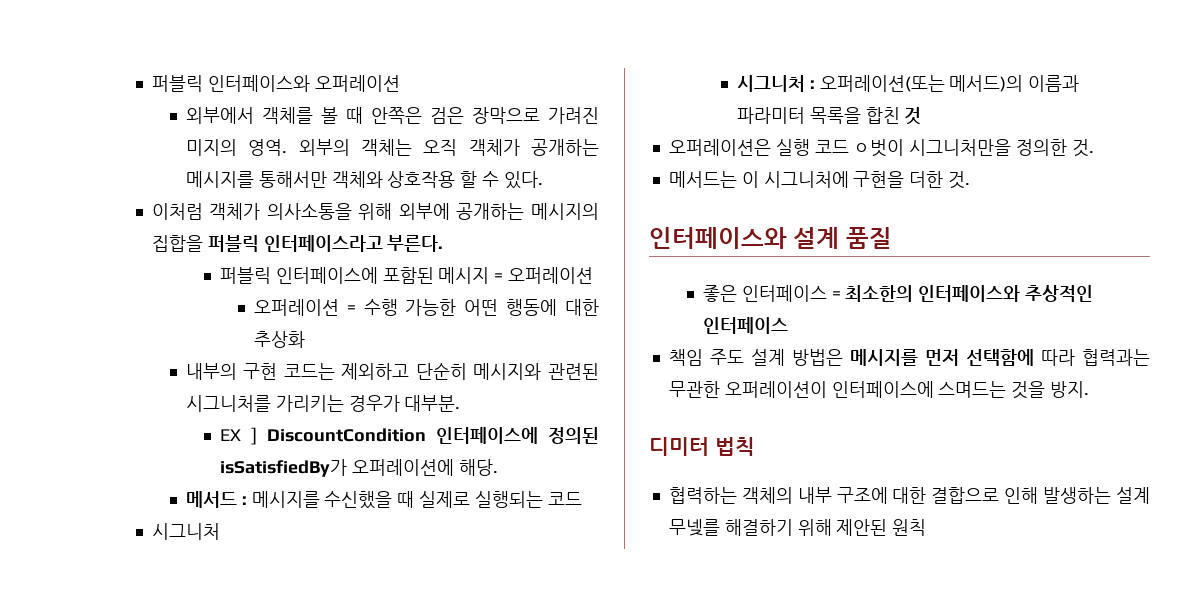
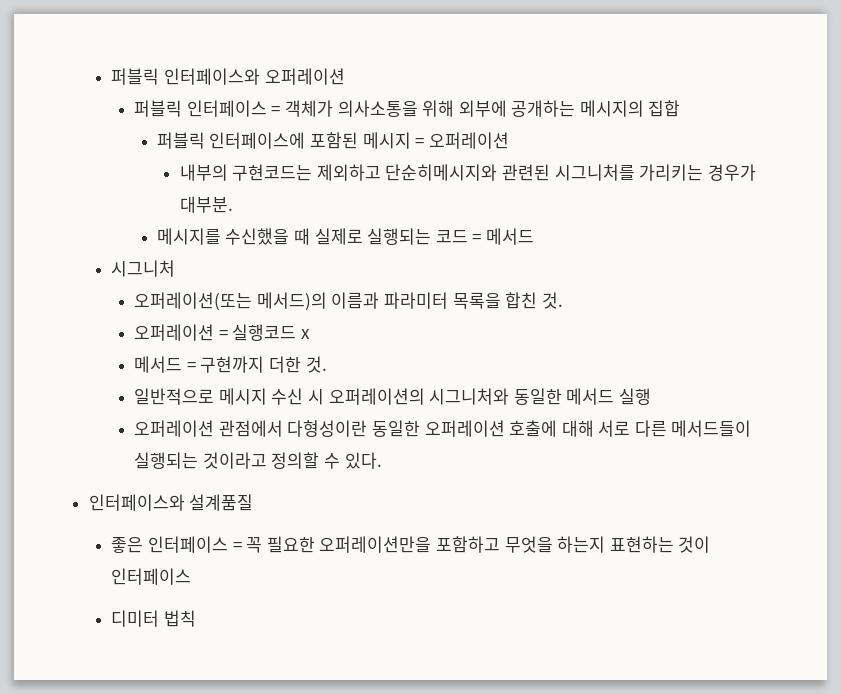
- 외부에서 객체를 볼 때 안쪽은 검은 장막으로 가려진 미지의 영역. 외부의 객체는 오직 객체가 공개하는 메시지를 통해서만 객체와 상호작용 할 수 있다.
- 이처럼 객체가 의사소통을 위해 외부에 공개하는 메시지의 집합을 퍼블릭 인터페이스라고 부른다.
+ 퍼블릭 인터페이스 = 객체가 의사소통을 위해 외부에 공개하는 메시지의 집합
- 오퍼레이션 = 수행 가능한 어떤 행동에 대한 추상화
- 내부의 구현 코드는 제외하고 단순히 메시지와 관련된 시그니처를 가리키는 경우가 대부분.
+ 내부의 구현코드는 제외하고 단순히메시지와 관련된 시그니처를 가리키는 경우가 대부분.
- EX ] DiscountCondition 인터페이스에 정의된 isSatisfiedBy가 오퍼레이션에 해당.
- 메서드 : 메시지를 수신했을 때 실제로 실행되는 코드
+ 메시지를 수신했을 때 실제로 실행되는 코드 = 메서드
- 시그니처 : 오퍼레이션(또는 메서드)의 이름과 파라미터 목록을 합친 것
- 오퍼레이션은 실행 코드 ㅇ벗이 시그니처만을 정의한 것.
- 메서드는 이 시그니처에 구현을 더한 것.
- 인터페이스와 설계 품질
+ 오퍼레이션(또는 메서드)의 이름과 파라미터 목록을 합친 것.
+ 오퍼레이션 = 실행코드 x
+ 메서드 = 구현까지 더한 것.
+ 일반적으로 메시지 수신 시 오퍼레이션의 시그니처와 동일한 메서드 실행
+ 오퍼레이션 관점에서 다형성이란 동일한 오퍼레이션 호출에 대해 서로 다른 메서드들이 실행되는 것이라고 정의할 수 있다.
+ 인터페이스와 설계품질
- 좋은 인터페이스 = 최소한의 인터페이스와 추상적인 인터페이스
- 책임 주도 설계 방법은 메시지를 먼저 선택함에 따라 협력과는 무관한 오퍼레이션이 인터페이스에 스며드는 것을 방지.
+ 좋은 인터페이스 = 꼭 필요한 오퍼레이션만을 포함하고 무엇을 하는지 표현하는 것이 인터페이스
  디미터 법칙
- 협력하는 객체의 내부 구조에 대한 결합으로 인해 발생하는 설계 무넺를 해결하기 위해 제안된 원칙

